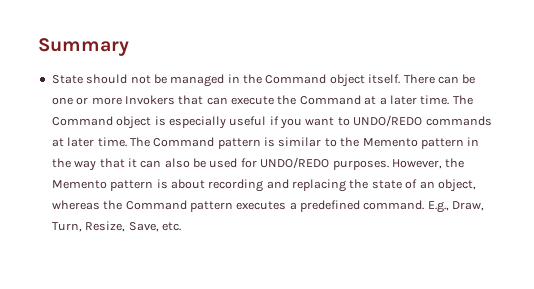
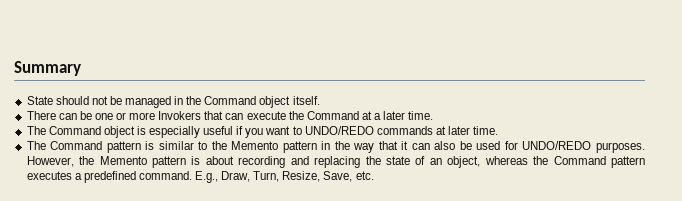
- State should not be managed in the Command object itself. There can be one or more Invokers that can execute the Command at a later time. The Command object is especially useful if you want to UNDO/REDO commands at later time. The Command pattern is similar to the Memento pattern in the way that it can also be used for UNDO/REDO purposes.
+ State should not be managed in the Command object itself.
+ There can be one or more Invokers that can execute the Command at a later time.
+ The Command object is especially useful if you want to UNDO/REDO commands at later time.
+ The Command pattern is similar to the Memento pattern in the way that it can also be used for UNDO/REDO purposes.

